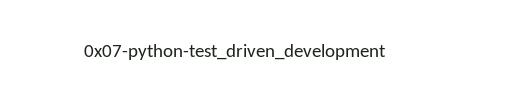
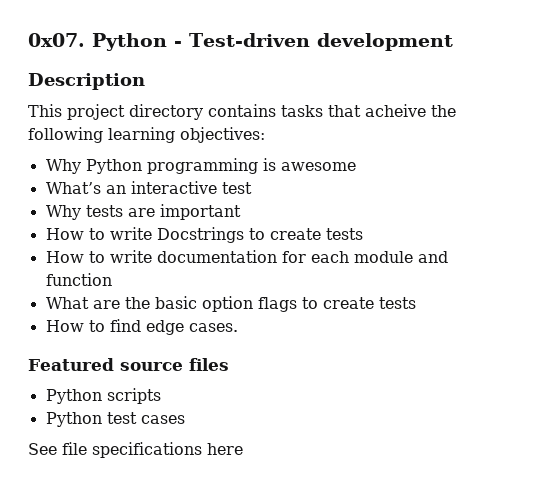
- 0x07-python-test_driven_development
+ 0x07. Python - Test-driven development
+ Description
+ This project directory contains tasks that acheive the following learning objectives:
+ Why Python programming is awesome
+ What’s an interactive test
+ Why tests are important
+ How to write Docstrings to create tests
+ How to write documentation for each module and function
+ What are the basic option flags to create tests
+ How to find edge cases.
+ Featured source files
+ Python scripts
+ Python test cases
+ See file specifications here

